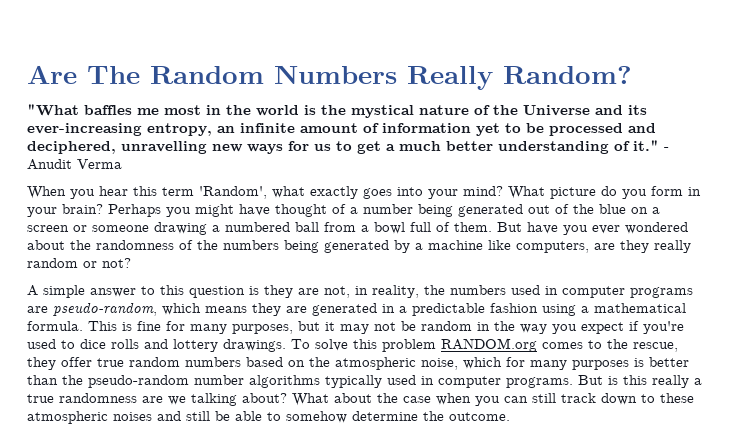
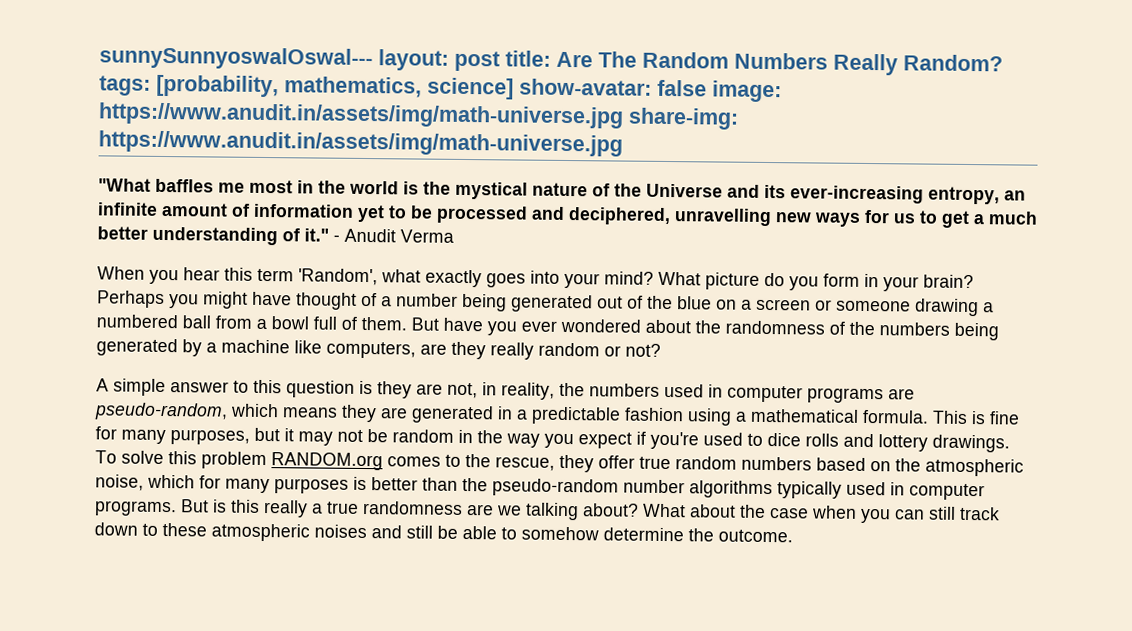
- Are The Random Numbers Really Random?
+ sunnySunnyoswalOswal--- layout: post title: Are The Random Numbers Really Random? tags: [probability, mathematics, science] show-avatar: false image: https://www.anudit.in/assets/img/math-universe.jpg share-img: https://www.anudit.in/assets/img/math-universe.jpg

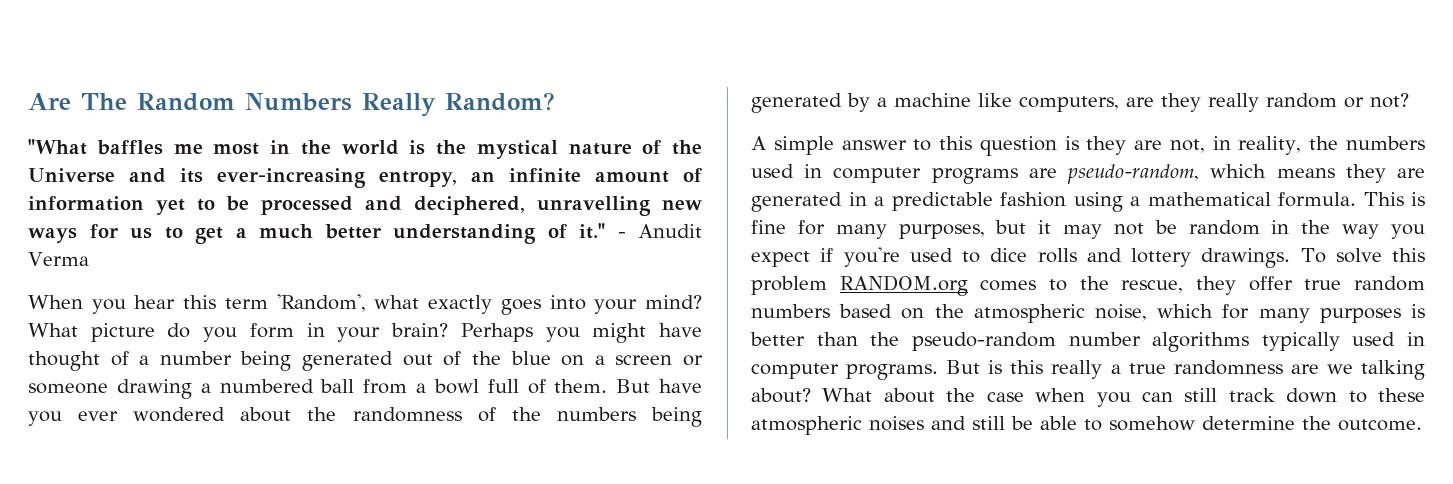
- sunnySunnyoswalOswal--- layout: post title: Are The Random Numbers Really Random? tags: [probability, mathematics, science] show-avatar: false image: https://www.anudit.in/assets/img/math-universe.jpg share-img: https://www.anudit.in/assets/img/math-universe.jpg
+ Are The Random Numbers Really Random?

